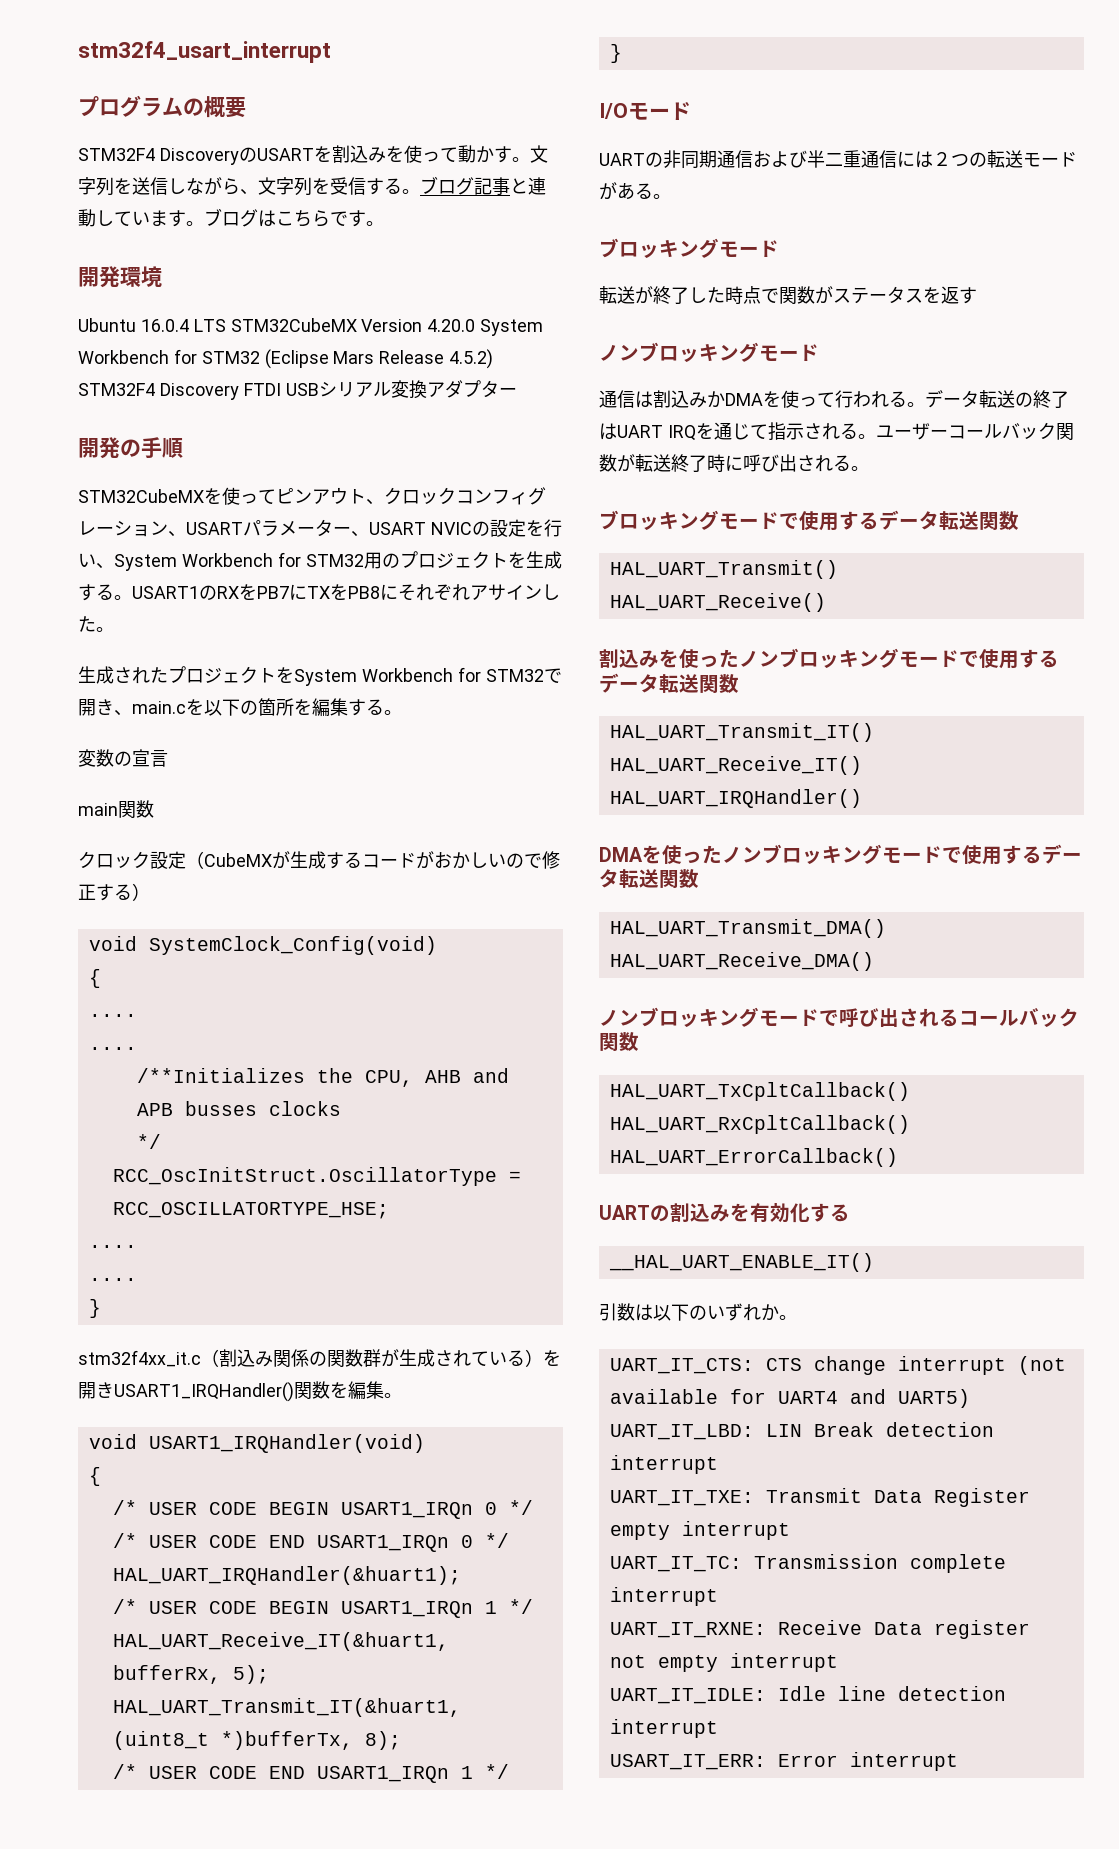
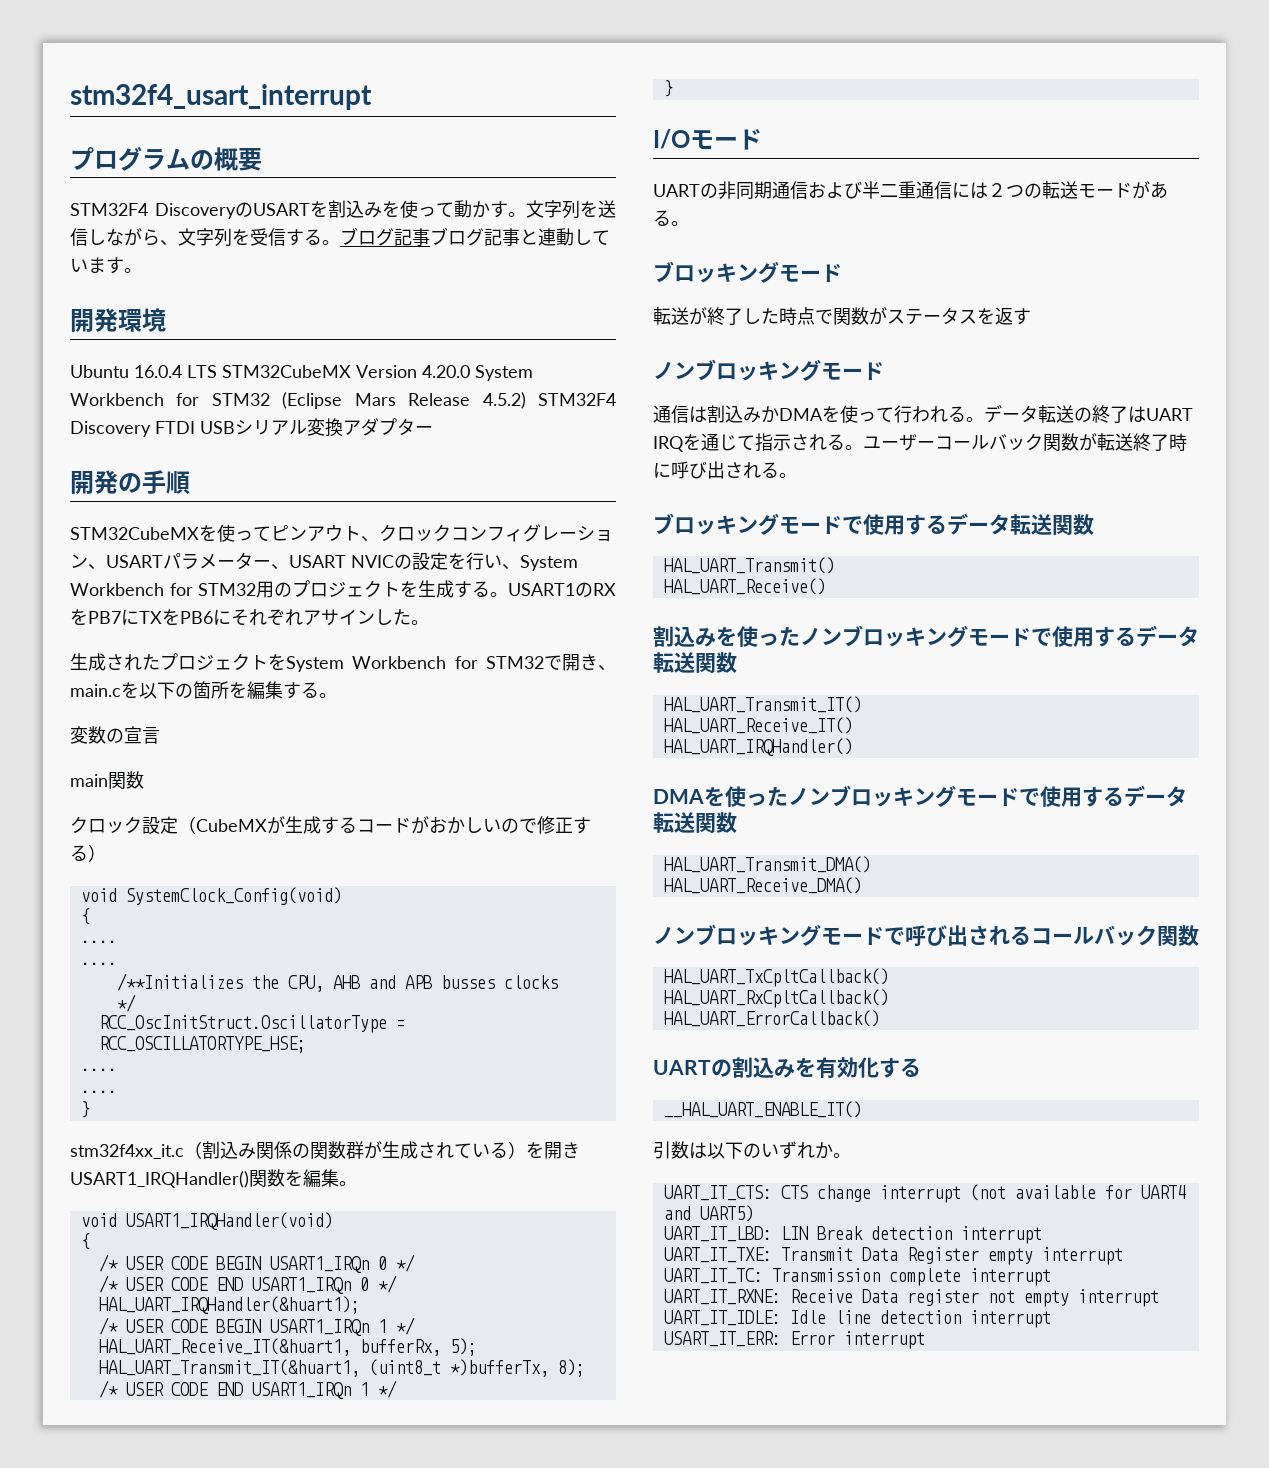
- ブログ記事と連動しています。ブログはこちらです。
+ ブログ記事ブログ記事と連動しています。
- USART1のRXをPB7にTXをPB8にそれぞれアサインした。
+ USART1のRXをPB7にTXをPB6にそれぞれアサインした。

